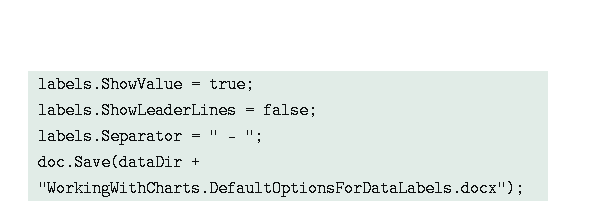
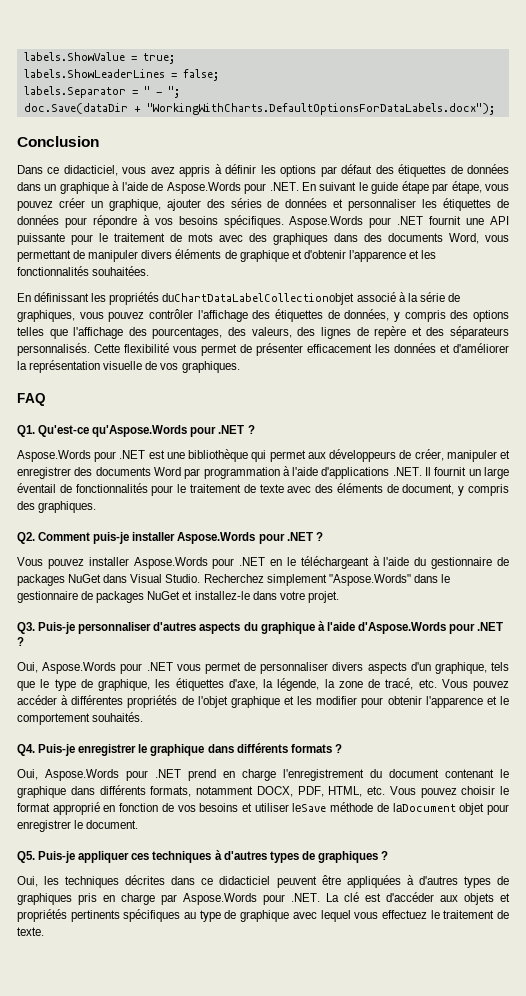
+ Conclusion
+ Dans ce didacticiel, vous avez appris à définir les options par défaut des étiquettes de données dans un graphique à l'aide de Aspose.Words pour .NET. En suivant le guide étape par étape, vous pouvez créer un graphique, ajouter des séries de données et personnaliser les étiquettes de données pour répondre à vos besoins spécifiques. Aspose.Words pour .NET fournit une API puissante pour le traitement de mots avec des graphiques dans des documents Word, vous permettant de manipuler divers éléments de graphique et d'obtenir l'apparence et les fonctionnalités souhaitées.
+ En définissant les propriétés duChartDataLabelCollectionobjet associé à la série de graphiques, vous pouvez contrôler l'affichage des étiquettes de données, y compris des options telles que l'affichage des pourcentages, des valeurs, des lignes de repère et des séparateurs personnalisés. Cette flexibilité vous permet de présenter efficacement les données et d'améliorer la représentation visuelle de vos graphiques.
+ FAQ
+ Q1. Qu'est-ce qu'Aspose.Words pour .NET ?
+ Aspose.Words pour .NET est une bibliothèque qui permet aux développeurs de créer, manipuler et enregistrer des documents Word par programmation à l'aide d'applications .NET. Il fournit un large éventail de fonctionnalités pour le traitement de texte avec des éléments de document, y compris des graphiques.
+ Q2. Comment puis-je installer Aspose.Words pour .NET ?
+ Vous pouvez installer Aspose.Words pour .NET en le téléchargeant à l'aide du gestionnaire de packages NuGet dans Visual Studio. Recherchez simplement "Aspose.Words" dans le gestionnaire de packages NuGet et installez-le dans votre projet.
+ Q3. Puis-je personnaliser d'autres aspects du graphique à l'aide d'Aspose.Words pour .NET ?
+ Oui, Aspose.Words pour .NET vous permet de personnaliser divers aspects d'un graphique, tels que le type de graphique, les étiquettes d'axe, la légende, la zone de tracé, etc. Vous pouvez accéder à différentes propriétés de l'objet graphique et les modifier pour obtenir l'apparence et le comportement souhaités.
+ Q4. Puis-je enregistrer le graphique dans différents formats ?
+ Oui, Aspose.Words pour .NET prend en charge l'enregistrement du document contenant le graphique dans différents formats, notamment DOCX, PDF, HTML, etc. Vous pouvez choisir le format approprié en fonction de vos besoins et utiliser leSave méthode de laDocument objet pour enregistrer le document.
+ Q5. Puis-je appliquer ces techniques à d'autres types de graphiques ?
+ Oui, les techniques décrites dans ce didacticiel peuvent être appliquées à d'autres types de graphiques pris en charge par Aspose.Words pour .NET. La clé est d'accéder aux objets et propriétés pertinents spécifiques au type de graphique avec lequel vous effectuez le traitement de texte.

